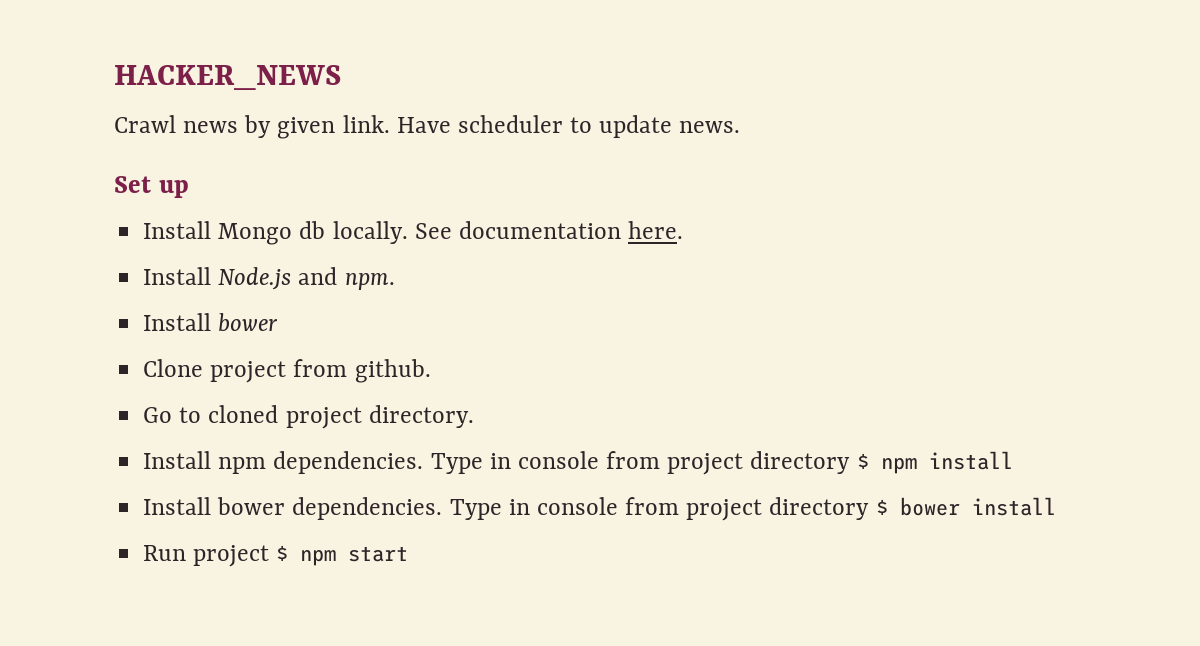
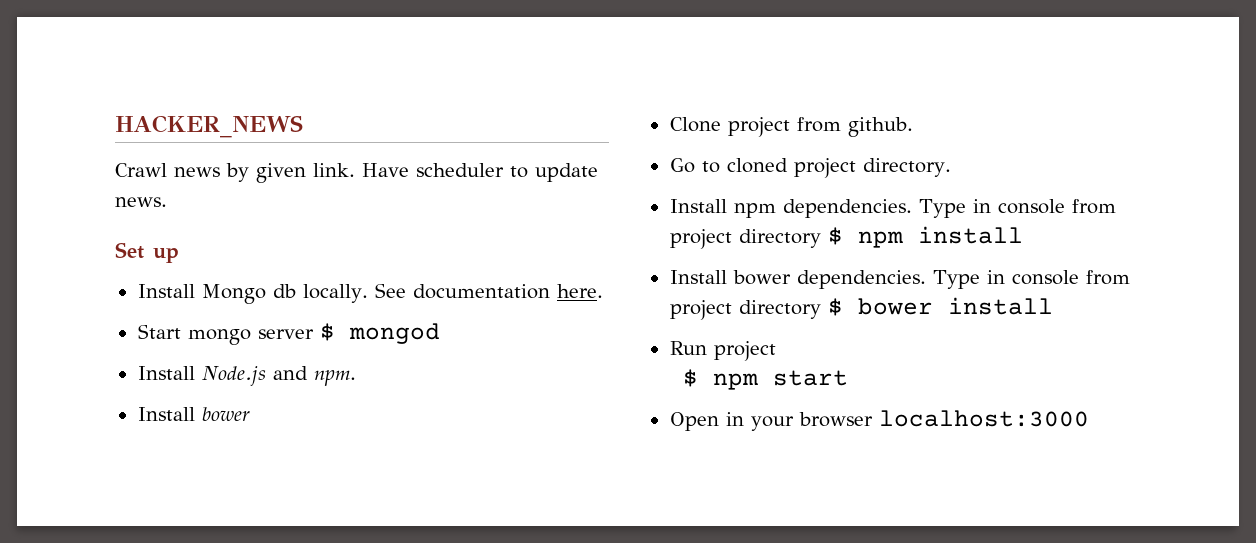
+ Start mongo server $ mongod
- Run project $ npm start
+ Run project
+ $ npm start
+ Open in your browser localhost:3000

